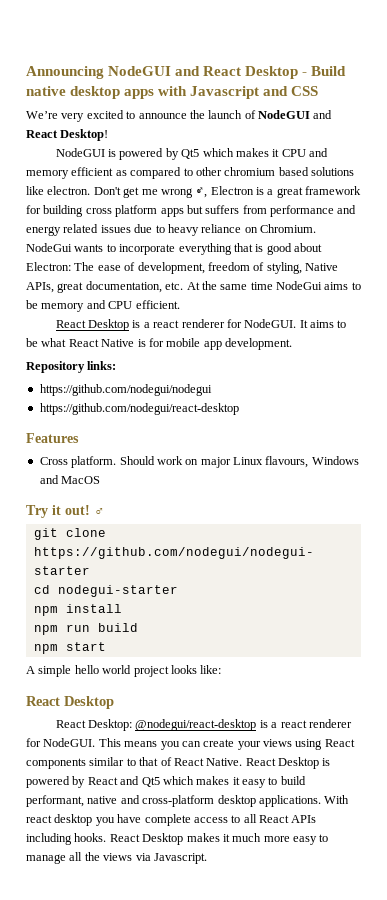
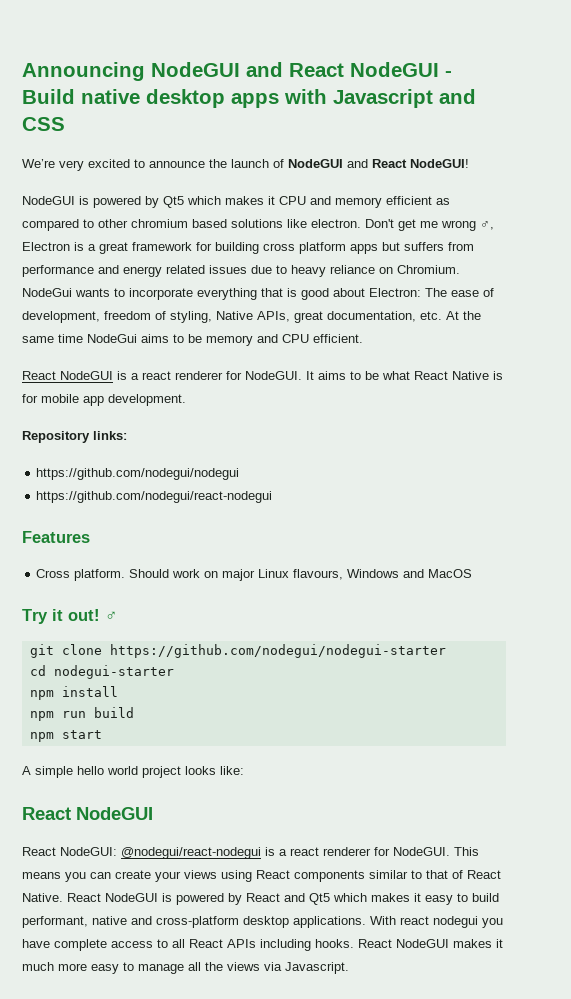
- Announcing NodeGUI and React Desktop - Build native desktop apps with Javascript and CSS
+ Announcing NodeGUI and React NodeGUI - Build native desktop apps with Javascript and CSS
- We’re very excited to announce the launch of NodeGUI and React Desktop!
+ We’re very excited to announce the launch of NodeGUI and React NodeGUI!
- React Desktop is a react renderer for NodeGUI.
+ React NodeGUI is a react renderer for NodeGUI.
- https://github.com/nodegui/react-desktop
+ https://github.com/nodegui/react-nodegui
  A simple hello world project looks like:
- React Desktop
- React Desktop: @nodegui/react-desktop is a react renderer for NodeGUI.
+ React NodeGUI
+ React NodeGUI: @nodegui/react-nodegui is a react renderer for NodeGUI.
- React Desktop is powered by React and Qt5 which makes it easy to build performant, native and cross-platform desktop applications.
+ React NodeGUI is powered by React and Qt5 which makes it easy to build performant, native and cross-platform desktop applications.
- With react desktop you have complete access to all React APIs including hooks.
+ With react nodegui you have complete access to all React APIs including hooks.
- React Desktop makes it much more easy to manage all the views via Javascript.
+ React NodeGUI makes it much more easy to manage all the views via Javascript.

